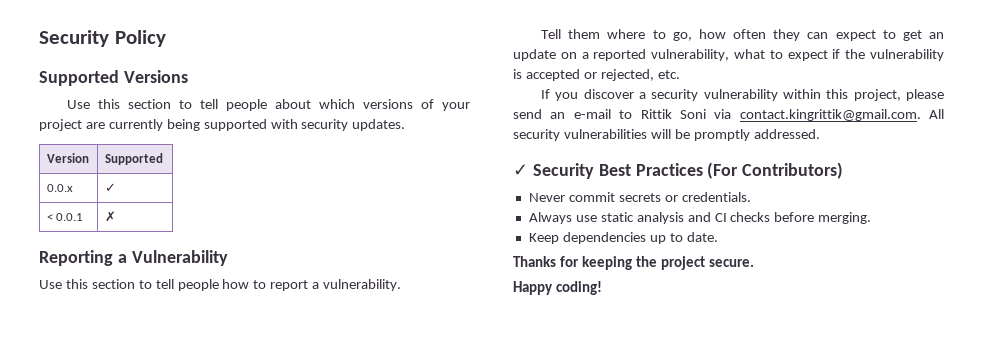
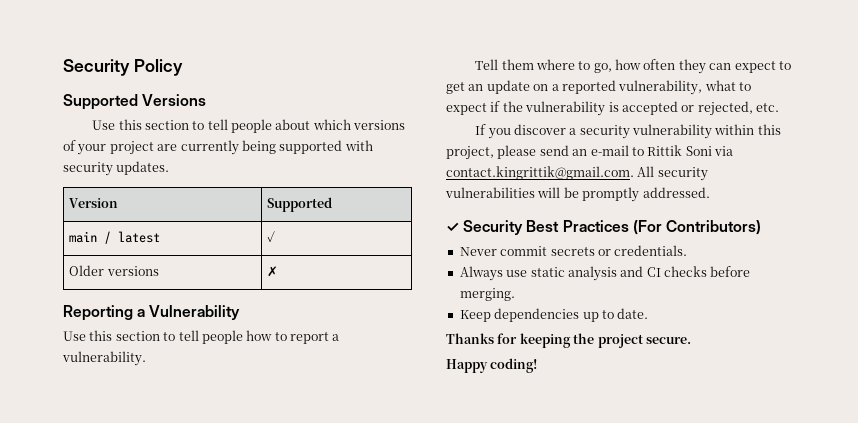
- 0.0.x | ✓
+ main / latest | ✓
- < 0.0.1 | ✗
+ Older versions | ✗

